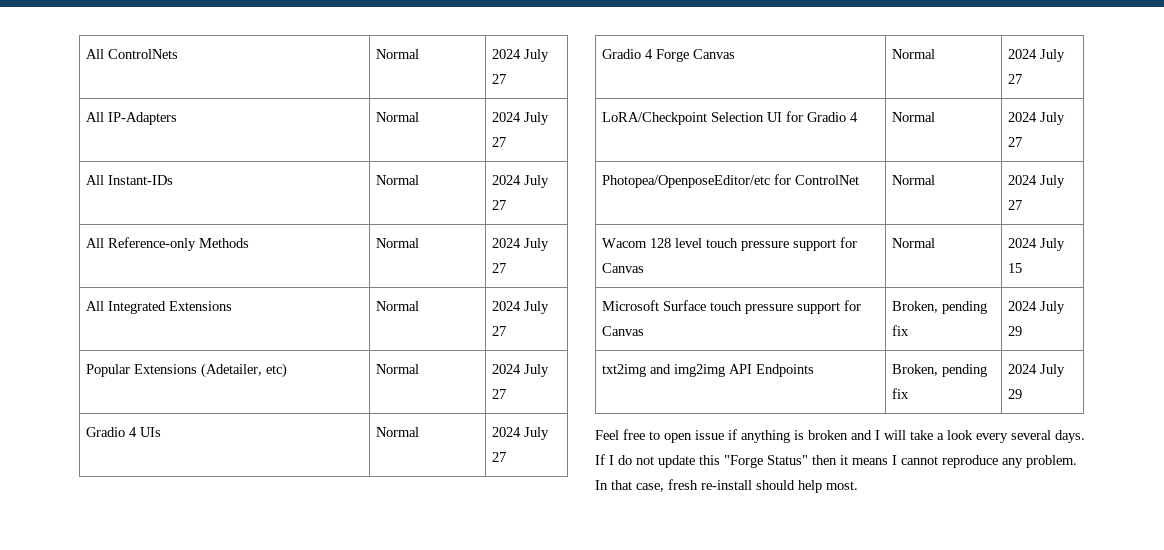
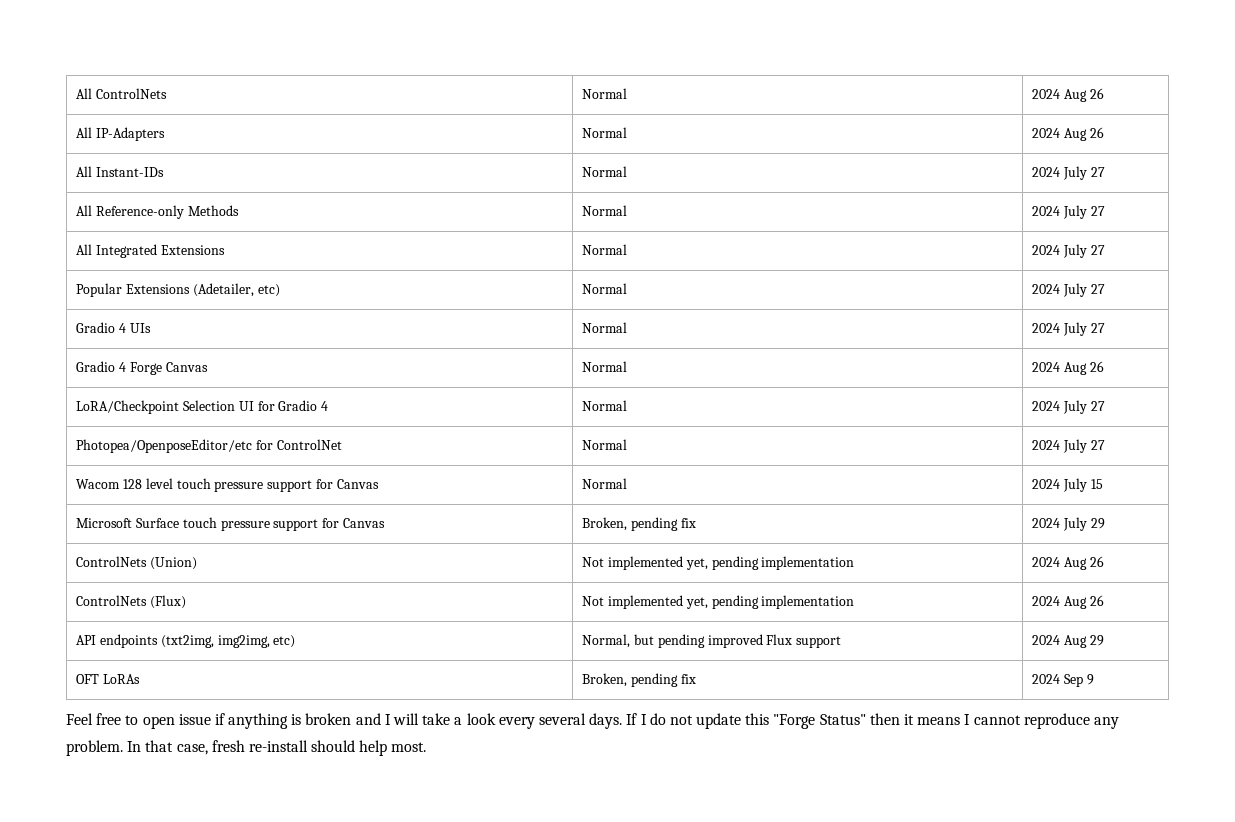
- All ControlNets | Normal | 2024 July 27
+ All ControlNets | Normal | 2024 Aug 26
- All IP-Adapters | Normal | 2024 July 27
+ All IP-Adapters | Normal | 2024 Aug 26
- Gradio 4 Forge Canvas | Normal | 2024 July 27
+ Gradio 4 Forge Canvas | Normal | 2024 Aug 26
- txt2img and img2img API Endpoints | Broken, pending fix | 2024 July 29
+ ControlNets (Union) | Not implemented yet, pending implementation | 2024 Aug 26
+ ControlNets (Flux) | Not implemented yet, pending implementation | 2024 Aug 26
+ API endpoints (txt2img, img2img, etc) | Normal, but pending improved Flux support | 2024 Aug 29
+ OFT LoRAs | Broken, pending fix | 2024 Sep 9

